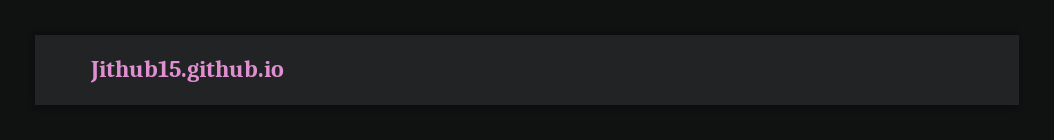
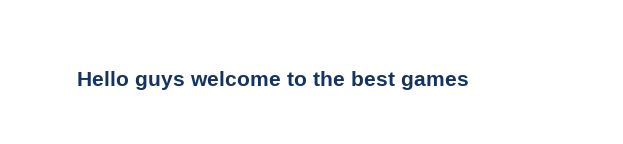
- Jithub15.github.io
+ Hello guys welcome to the best games

